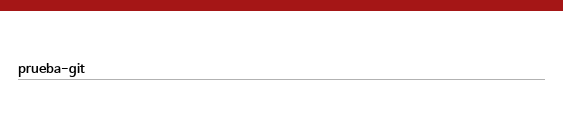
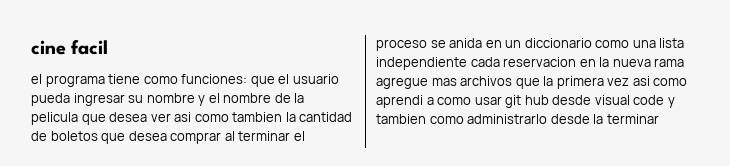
- prueba-git
+ cine facil
+ el programa tiene como funciones: que el usuario pueda ingresar su nombre y el nombre de la pelicula que desea ver asi como tambien la cantidad de boletos que desea comprar al terminar el proceso se anida en un diccionario como una lista independiente cada reservacion en la nueva rama agregue mas archivos que la primera vez asi como aprendi a como usar git hub desde visual code y tambien como administrarlo desde la terminar

